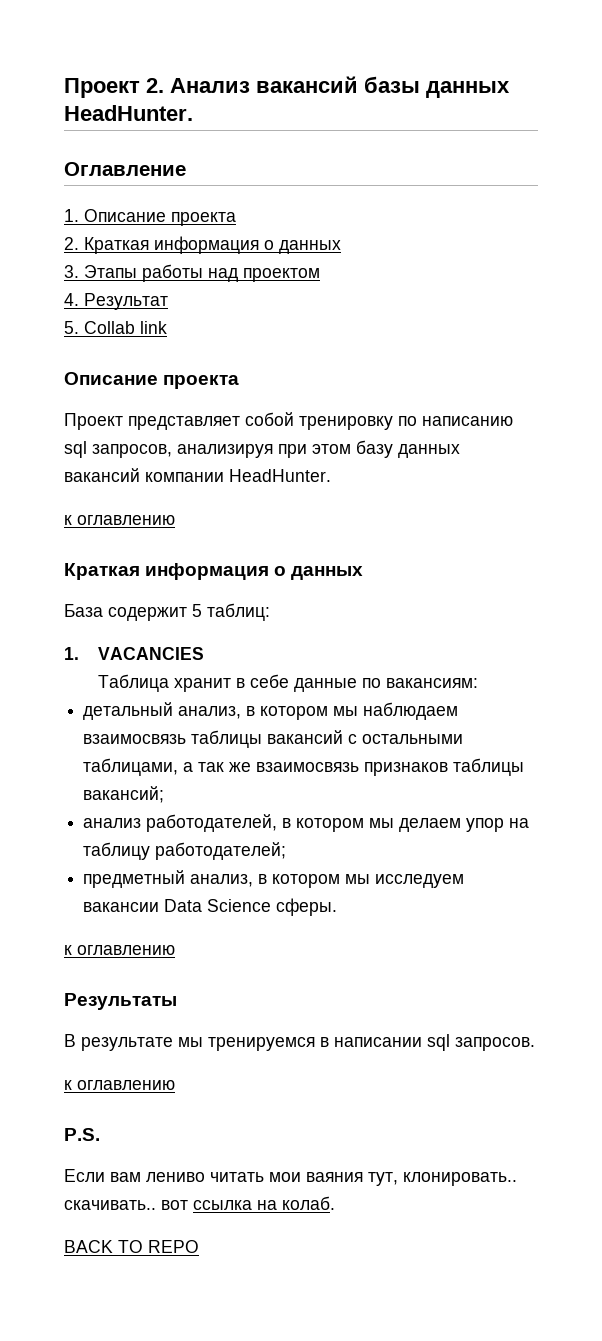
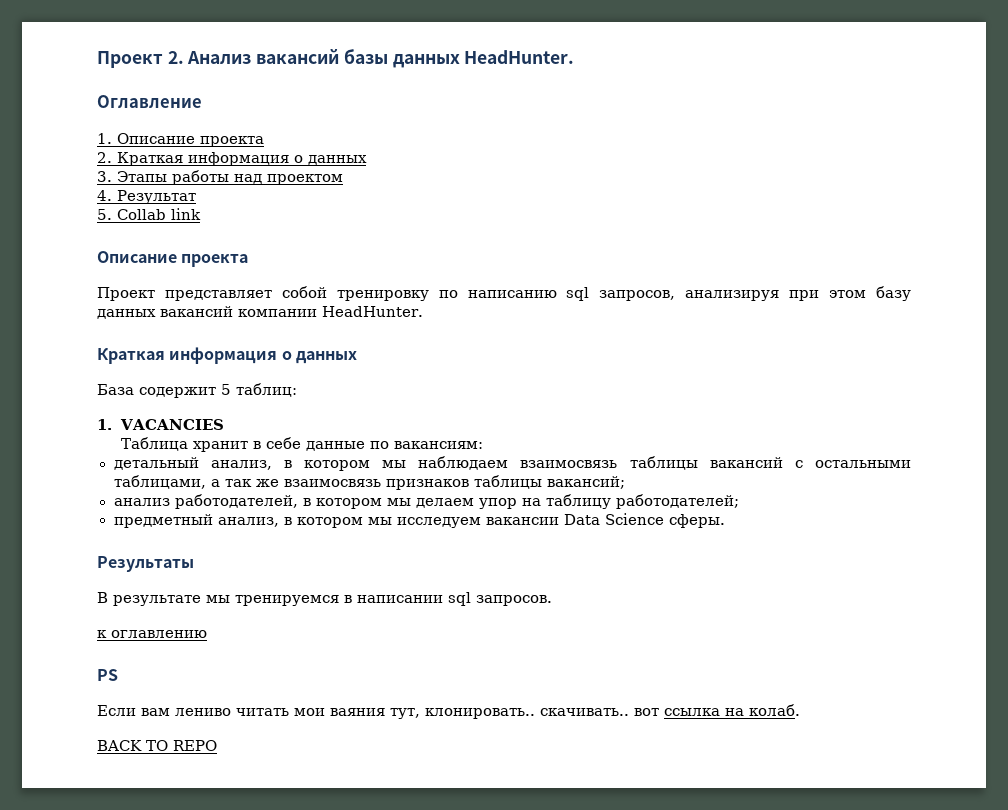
  Проект представляет собой тренировку по написанию sql запросов, анализируя при этом базу данных вакансий компании HeadHunter.
- к оглавлению
  предметный анализ, в котором мы исследуем вакансии Data Science сферы.
- к оглавлению
- P.S.
+ PS

